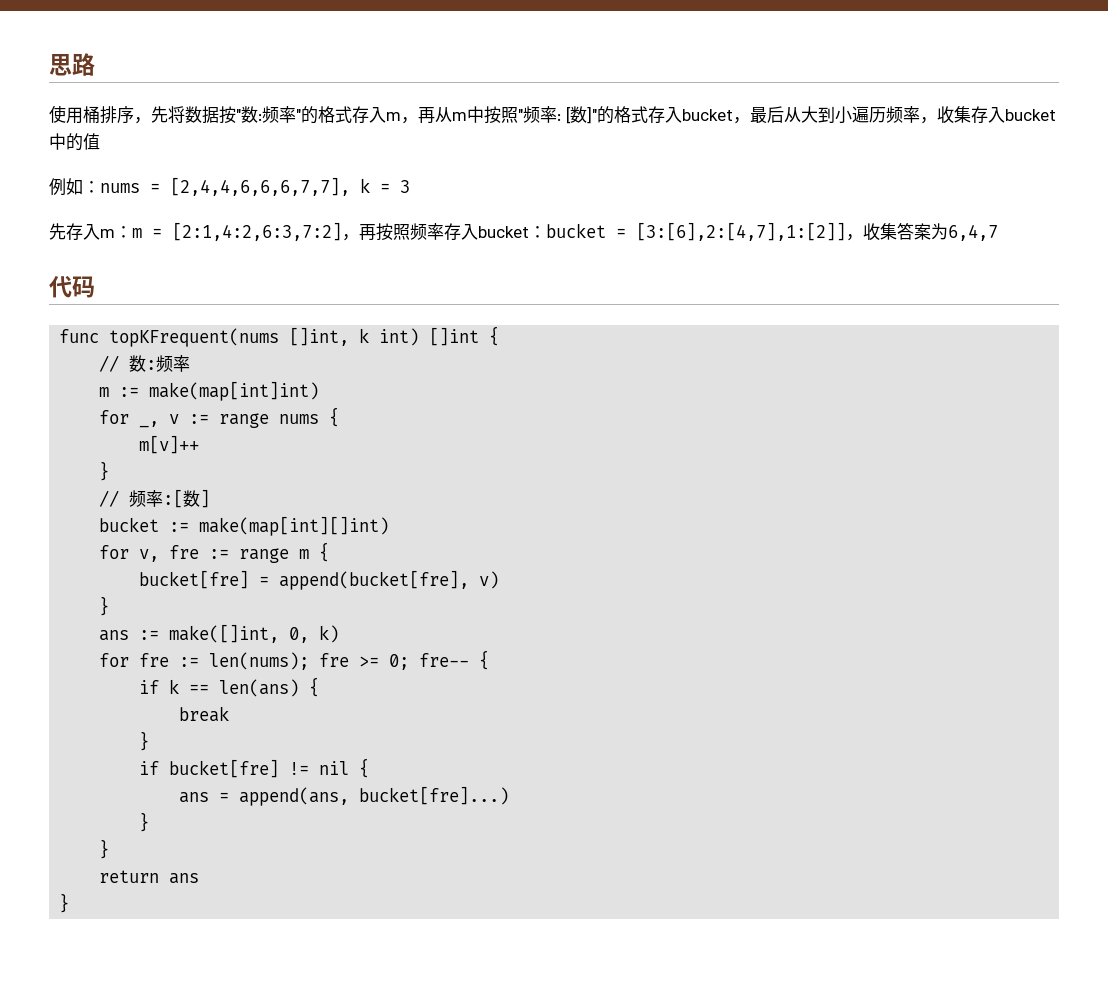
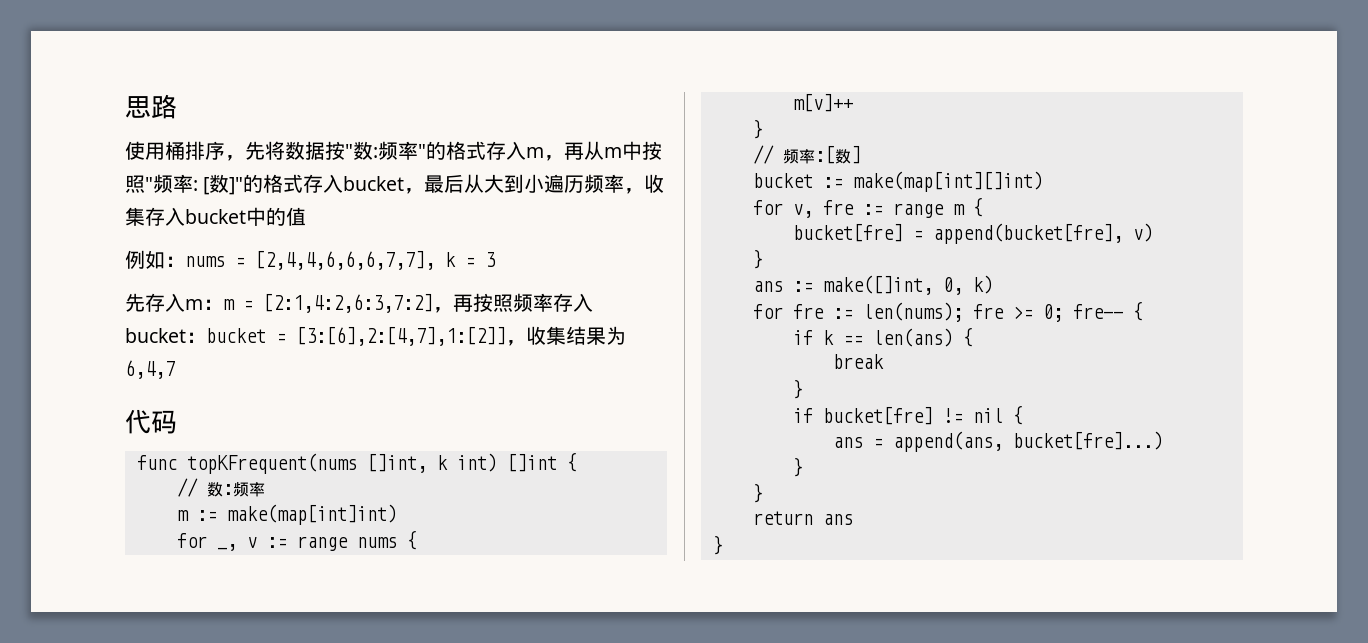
- 先存入m：m = [2:1,4:2,6:3,7:2]，再按照频率存入bucket：bucket = [3:[6],2:[4,7],1:[2]]，收集答案为6,4,7
+ 先存入m：m = [2:1,4:2,6:3,7:2]，再按照频率存入bucket：bucket = [3:[6],2:[4,7],1:[2]]，收集结果为6,4,7

